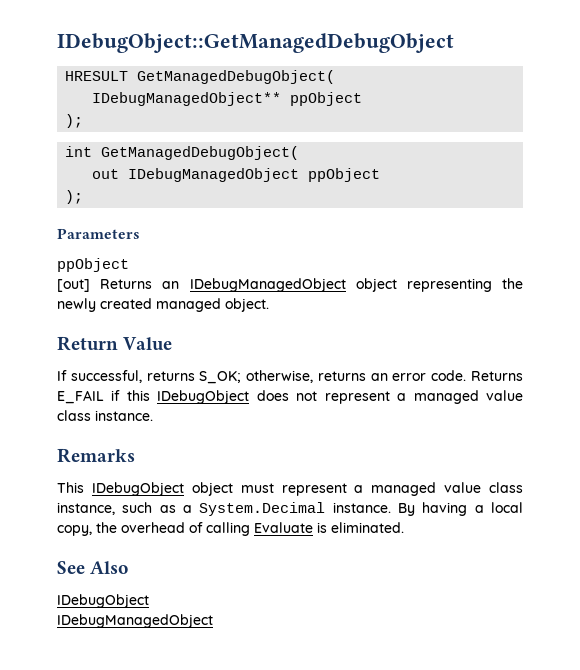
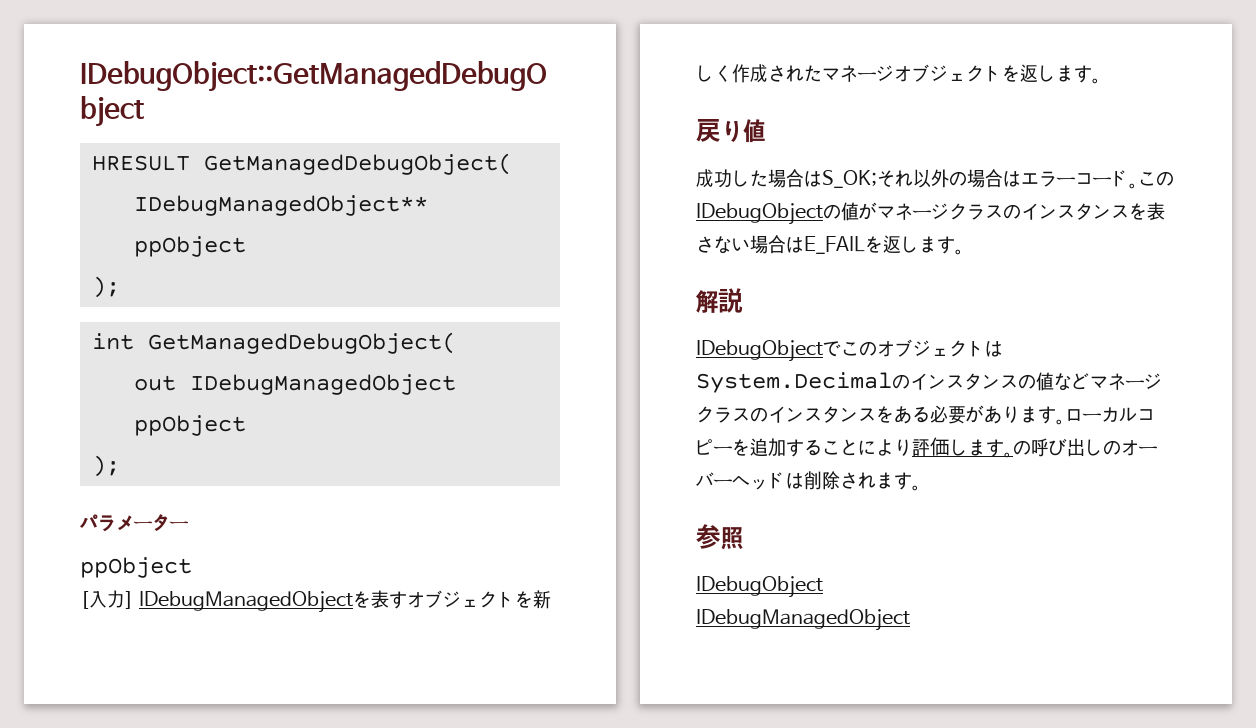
- Parameters
+ パラメーター
  ppObject
- [out] Returns an IDebugManagedObject object representing the newly created managed object.
- Return Value
- If successful, returns S_OK; otherwise, returns an error code. Returns E_FAIL if this IDebugObject does not represent a managed value class instance.
- Remarks
- This IDebugObject object must represent a managed value class instance, such as a System.Decimal instance. By having a local copy, the overhead of calling Evaluate is eliminated.
- See Also
+ [入力] IDebugManagedObjectを表すオブジェクトを新しく作成されたマネージオブジェクトを返します。
+ 戻り値
+ 成功した場合はS_OK;それ以外の場合はエラーコード。このIDebugObjectの値がマネージクラスのインスタンスを表さない場合はE_FAILを返します。
+ 解説
+ IDebugObjectでこのオブジェクトはSystem.Decimalのインスタンスの値などマネージクラスのインスタンスをある必要があります。ローカルコピーを追加することにより評価します。の呼び出しのオーバーヘッドは削除されます。
+ 参照

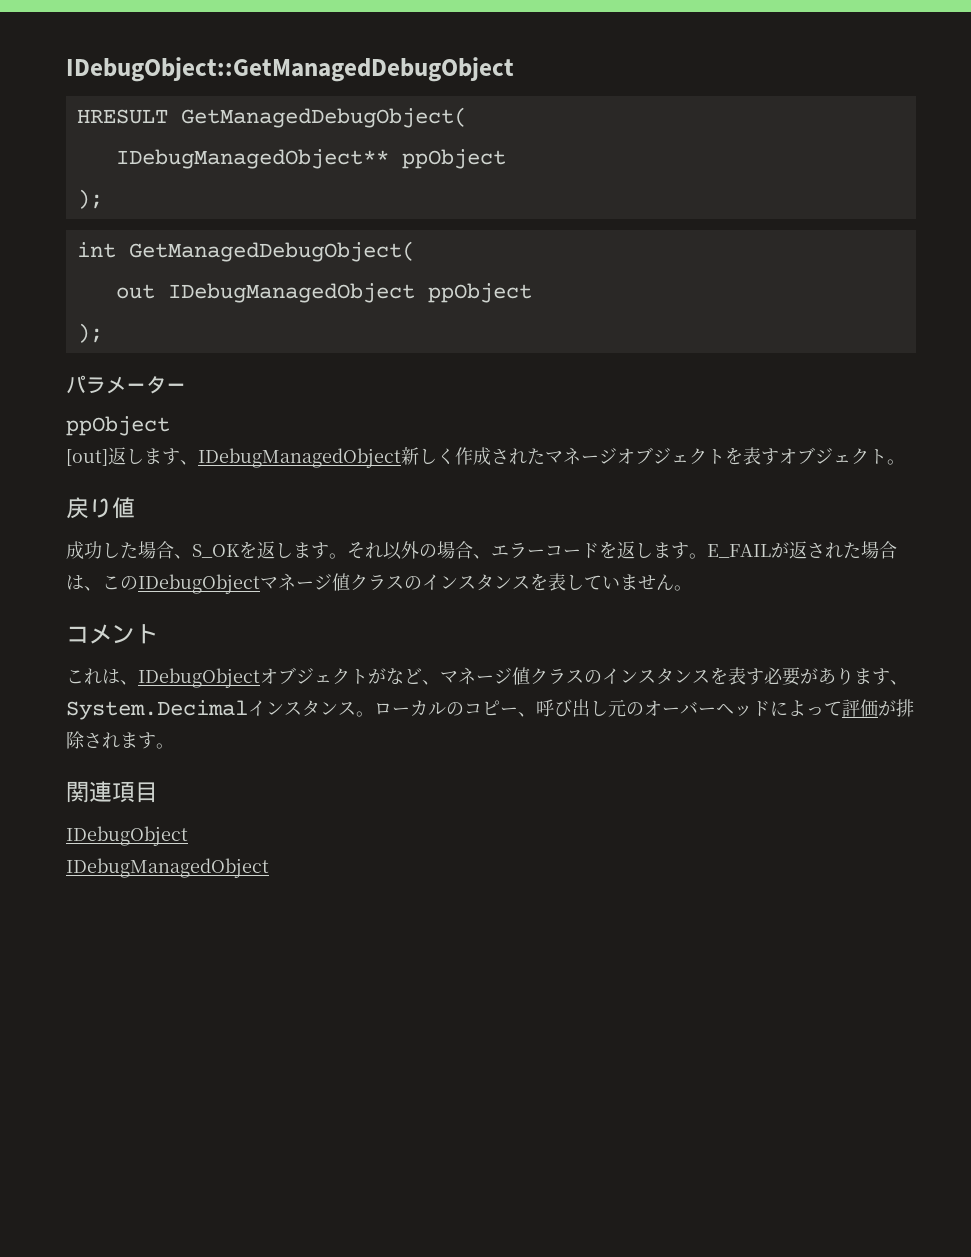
- [入力] IDebugManagedObjectを表すオブジェクトを新しく作成されたマネージオブジェクトを返します。
+ [out]返します、IDebugManagedObject新しく作成されたマネージオブジェクトを表すオブジェクト。
- 成功した場合はS_OK;それ以外の場合はエラーコード。このIDebugObjectの値がマネージクラスのインスタンスを表さない場合はE_FAILを返します。
- 解説
- IDebugObjectでこのオブジェクトはSystem.Decimalのインスタンスの値などマネージクラスのインスタンスをある必要があります。ローカルコピーを追加することにより評価します。の呼び出しのオーバーヘッドは削除されます。
+ 成功した場合、S_OKを返します。それ以外の場合、エラーコードを返します。E_FAILが返された場合は、このIDebugObjectマネージ値クラスのインスタンスを表していません。
+ コメント
+ これは、IDebugObjectオブジェクトがなど、マネージ値クラスのインスタンスを表す必要があります、System.Decimalインスタンス。ローカルのコピー、呼び出し元のオーバーヘッドによって評価が排除されます。
- 参照
+ 関連項目

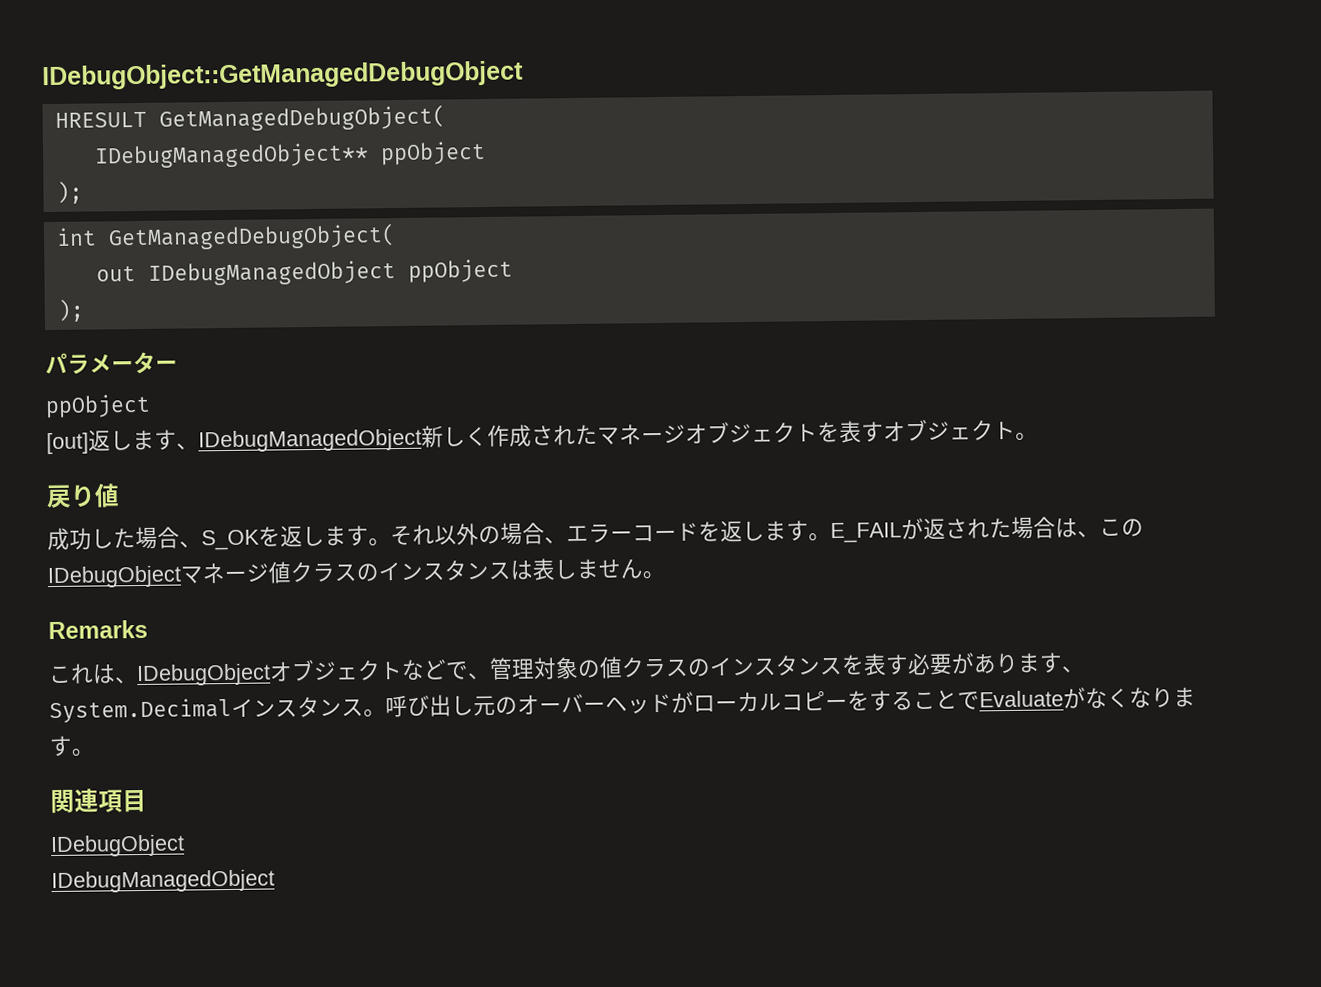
- E_FAILが返された場合は、このIDebugObjectマネージ値クラスのインスタンスを表していません。
+ E_FAILが返された場合は、このIDebugObjectマネージ値クラスのインスタンスは表しません。
- コメント
+ Remarks
- これは、IDebugObjectオブジェクトがなど、マネージ値クラスのインスタンスを表す必要があります、System.Decimalインスタンス。
+ これは、IDebugObjectオブジェクトなどで、管理対象の値クラスのインスタンスを表す必要があります、System.Decimalインスタンス。
- ローカルのコピー、呼び出し元のオーバーヘッドによって評価が排除されます。
+ 呼び出し元のオーバーヘッドがローカルコピーをすることでEvaluateがなくなります。

